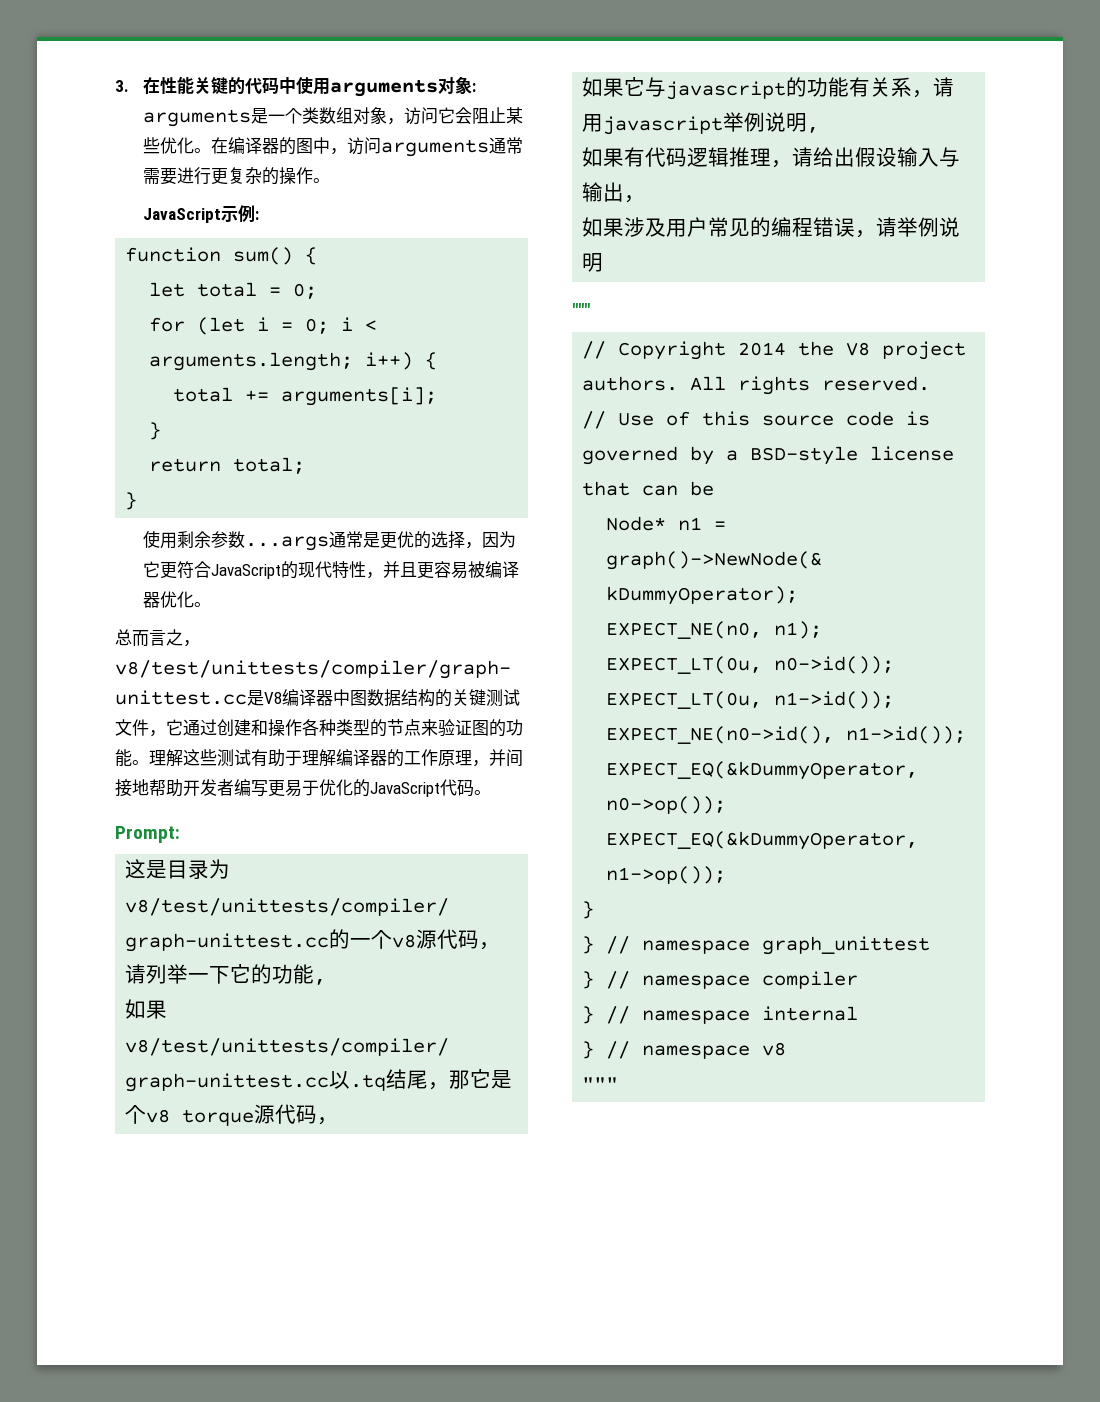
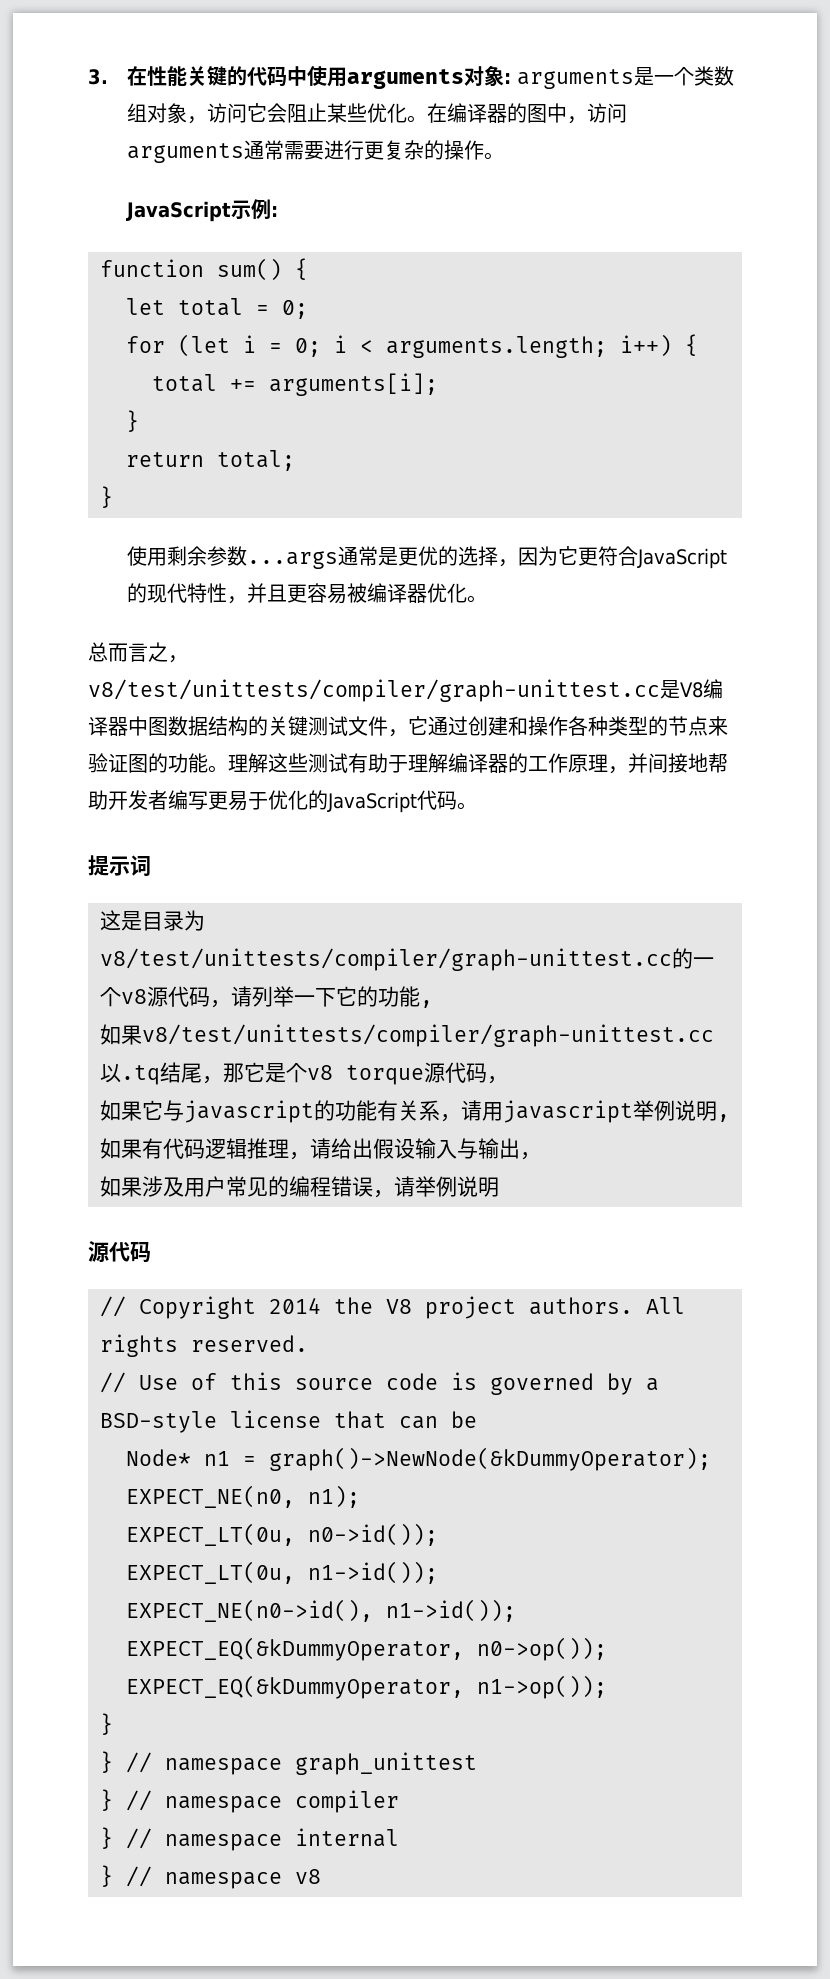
- Prompt:
+ 提示词
  如果涉及用户常见的编程错误，请举例说明
- """
+ 源代码
  } // namespace v8
- """

